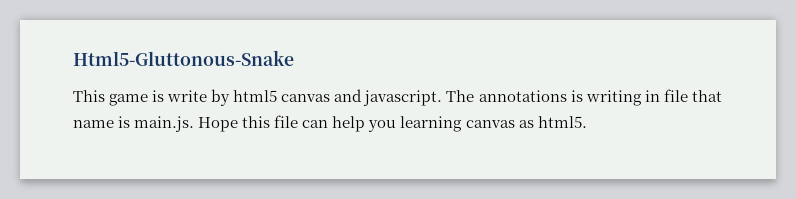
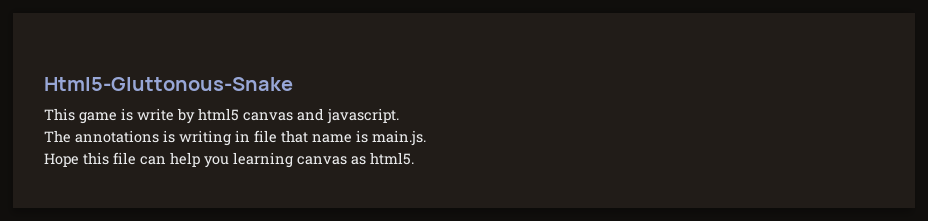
- This game is write by html5 canvas and javascript. The annotations is writing in file that name is main.js. Hope this file can help you learning canvas as html5.
+ This game is write by html5 canvas and javascript.
+ The annotations is writing in file that name is main.js.
+ Hope this file can help you learning canvas as html5.

